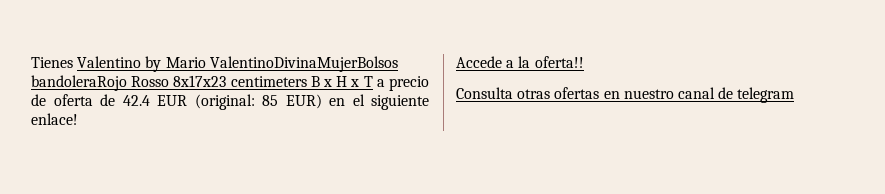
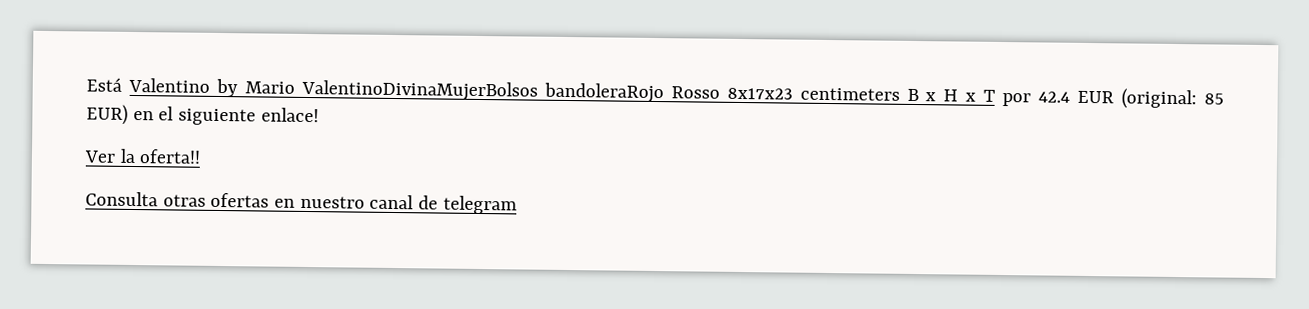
- Tienes Valentino by Mario ValentinoDivinaMujerBolsos bandoleraRojo Rosso 8x17x23 centimeters B x H x T a precio de oferta de 42.4 EUR (original: 85 EUR) en el siguiente enlace!
+ Está Valentino by Mario ValentinoDivinaMujerBolsos bandoleraRojo Rosso 8x17x23 centimeters B x H x T por 42.4 EUR (original: 85 EUR) en el siguiente enlace!
- Accede a la oferta!!
+ Ver la oferta!!

